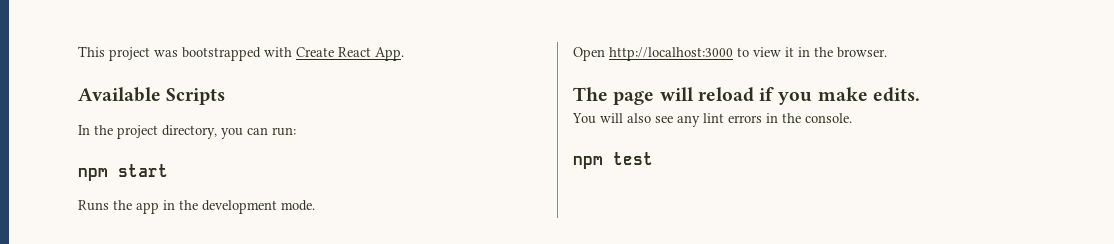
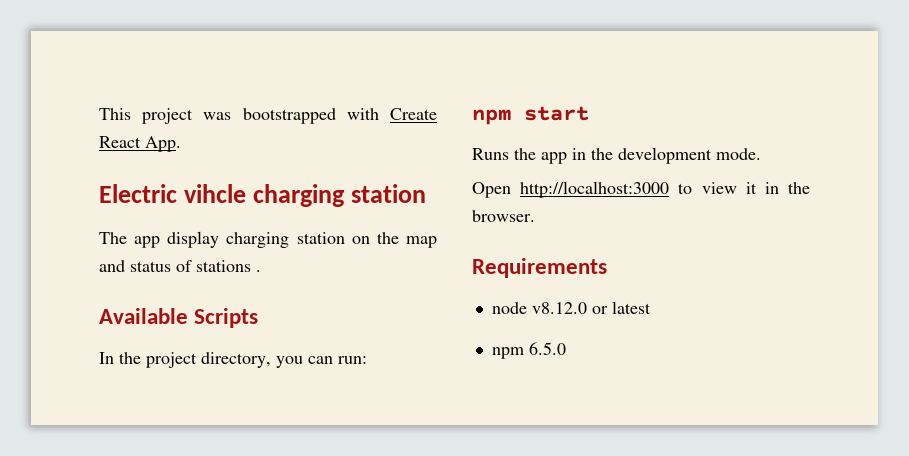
+ Electric vihcle charging station
+ The app display charging station on the map and status of stations .
- The page will reload if you make edits.
- You will also see any lint errors in the console.
- npm test
+ Requirements
+ node v8.12.0 or latest
+ npm 6.5.0

